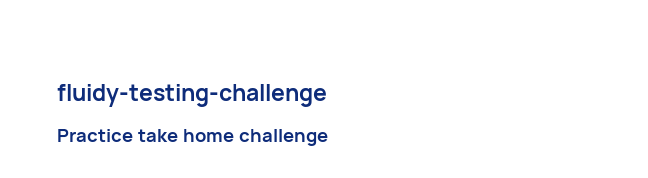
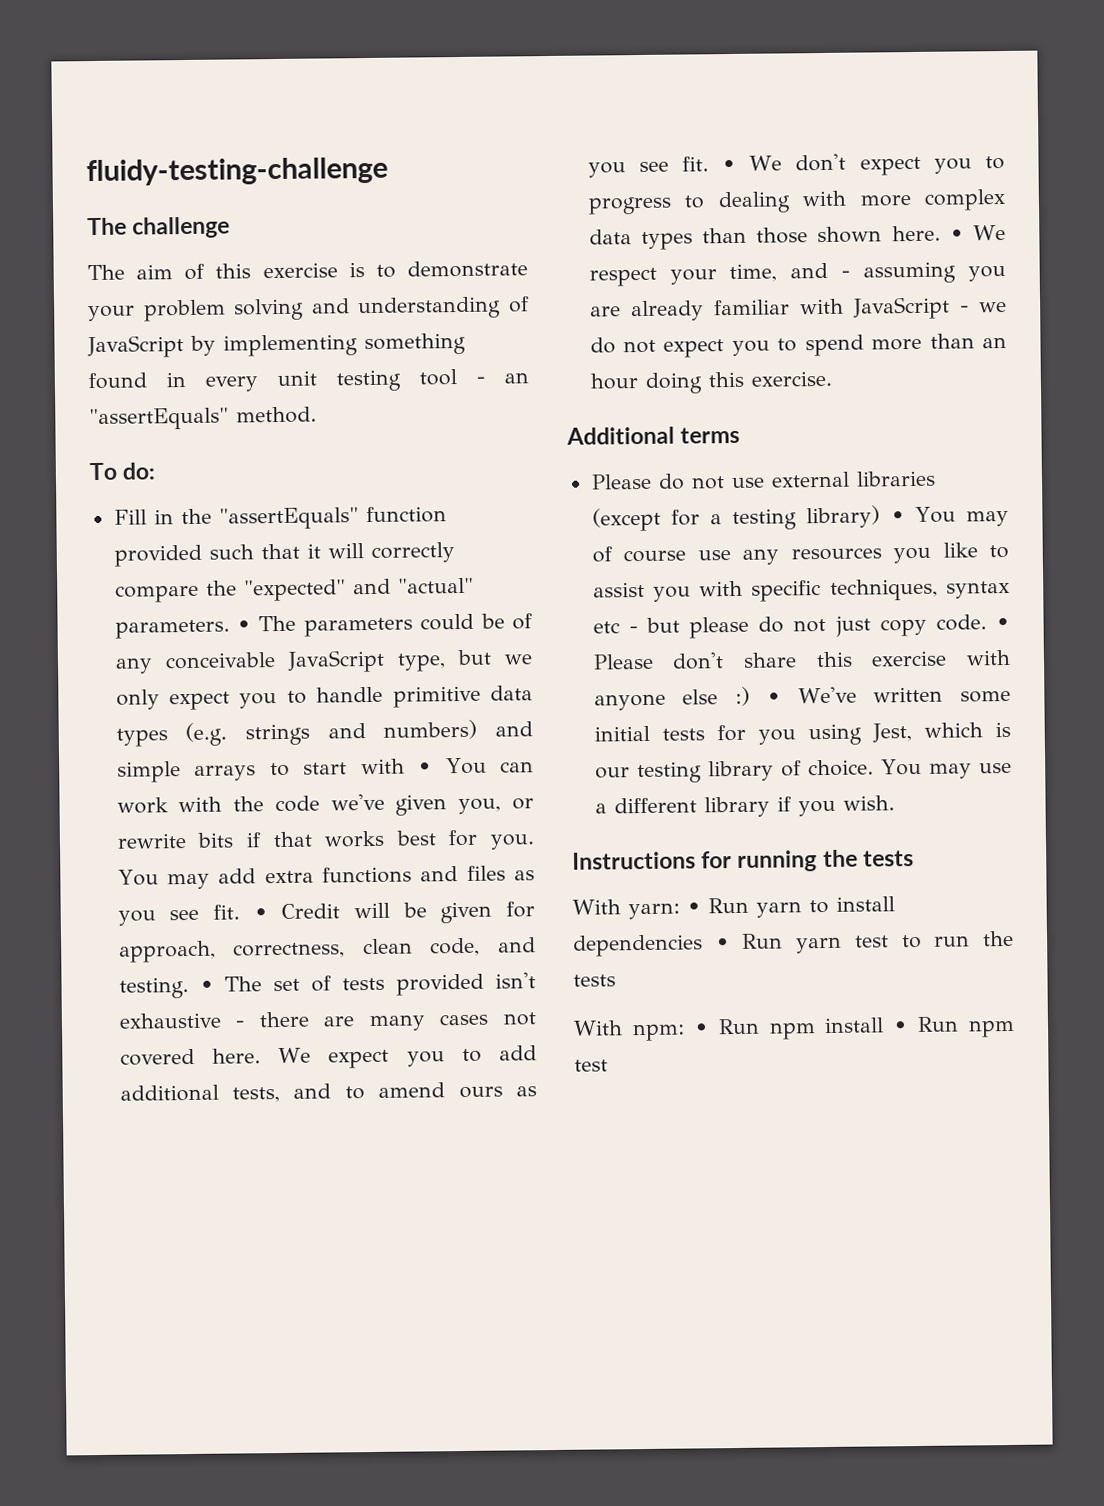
- Practice take home challenge
+ The challenge
+ The aim of this exercise is to demonstrate your problem solving and understanding of JavaScript by implementing something found in every unit testing tool - an "assertEquals" method.
+ To do:
+ Fill in the "assertEquals" function provided such that it will correctly compare the "expected" and "actual" parameters. • The parameters could be of any conceivable JavaScript type, but we only expect you to handle primitive data types (e.g. strings and numbers) and simple arrays to start with • You can work with the code we've given you, or rewrite bits if that works best for you. You may add extra functions and files as you see fit. • Credit will be given for approach, correctness, clean code, and testing. • The set of tests provided isn't exhaustive - there are many cases not covered here. We expect you to add additional tests, and to amend ours as you see fit. • We don't expect you to progress to dealing with more complex data types than those shown here. • We respect your time, and - assuming you are already familiar with JavaScript - we do not expect you to spend more than an hour doing this exercise.
+ Additional terms
+ Please do not use external libraries (except for a testing library) • You may of course use any resources you like to assist you with specific techniques, syntax etc - but please do not just copy code. • Please don't share this exercise with anyone else :) • We've written some initial tests for you using Jest, which is our testing library of choice. You may use a different library if you wish.
+ Instructions for running the tests
+ With yarn: • Run yarn to install dependencies • Run yarn test to run the tests
+ With npm: • Run npm install • Run npm test

